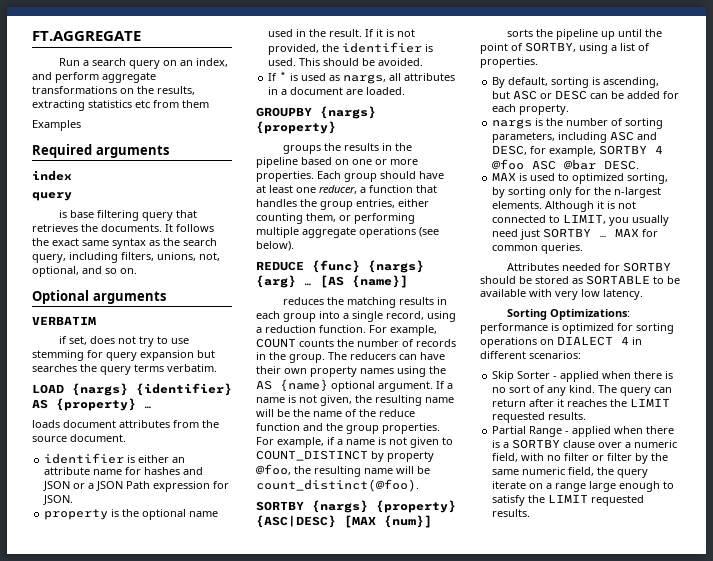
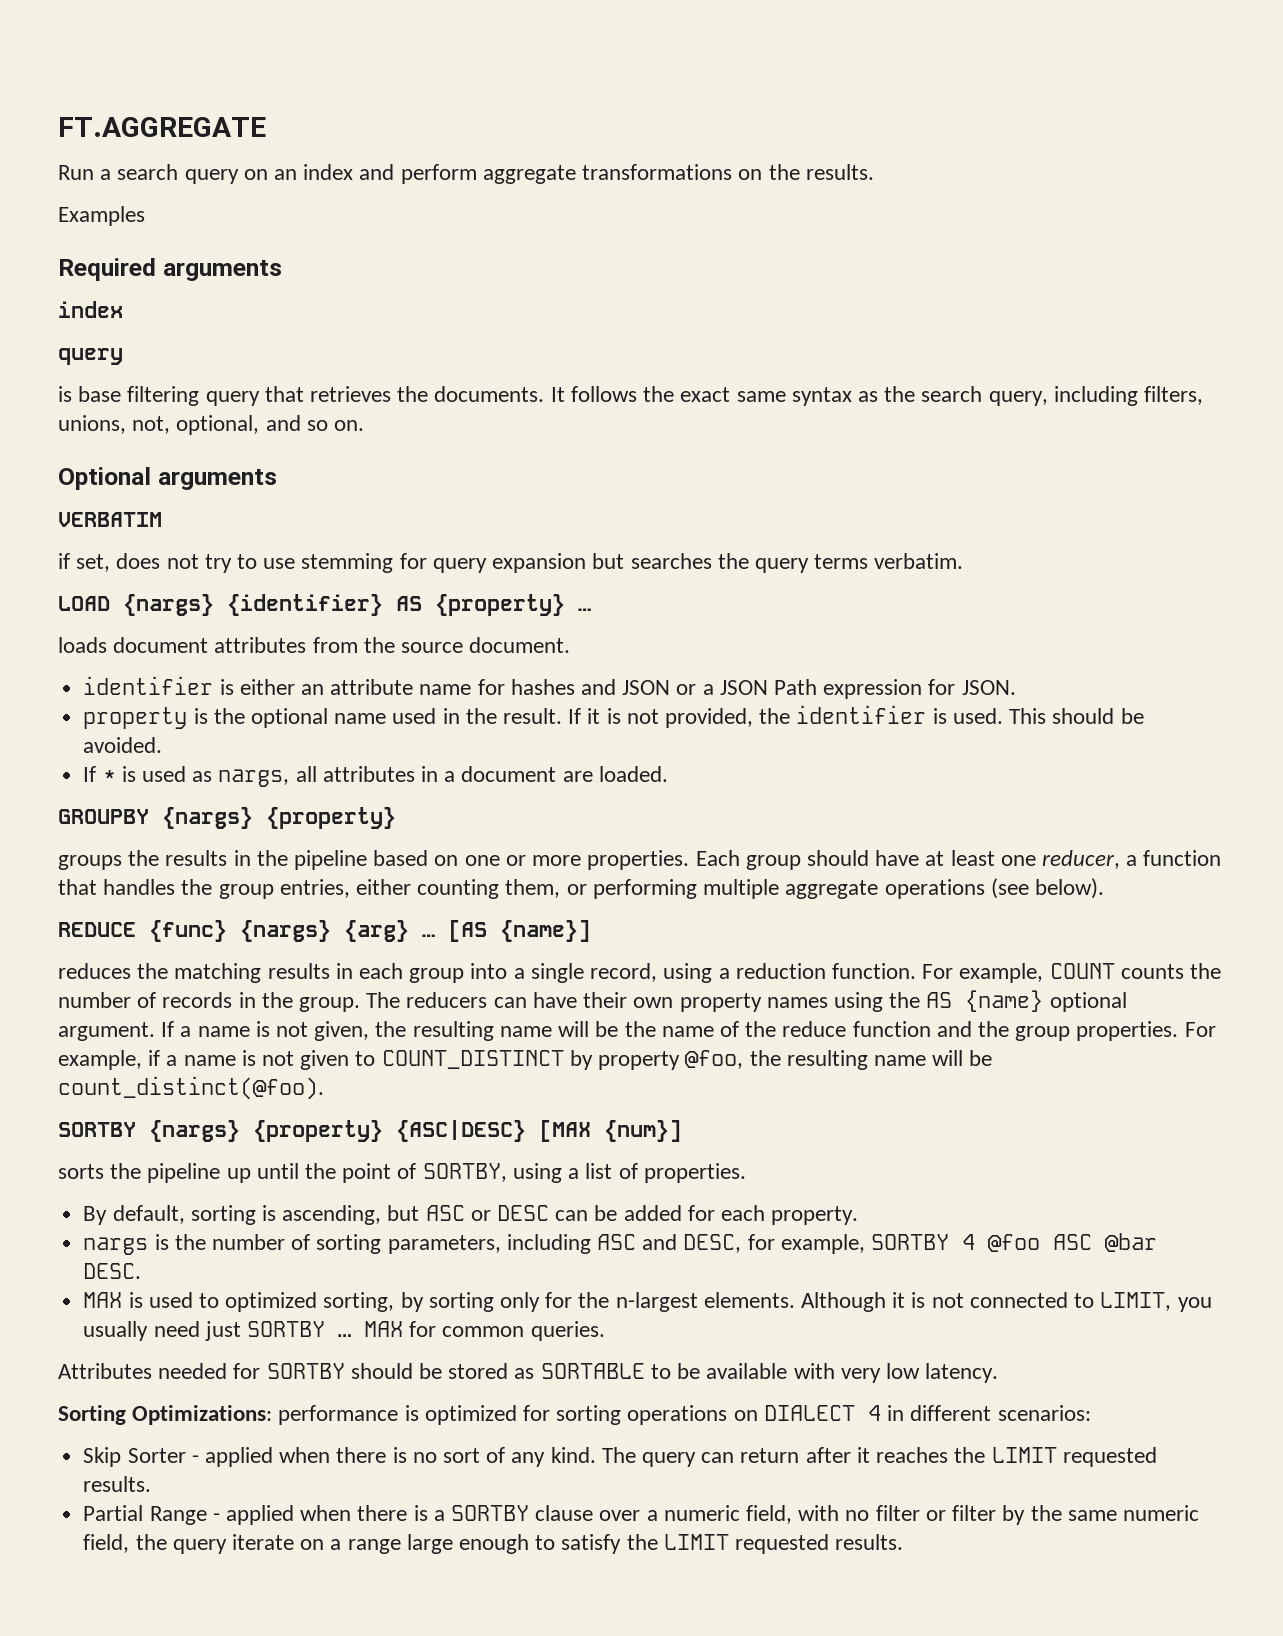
- Run a search query on an index, and perform aggregate transformations on the results, extracting statistics etc from them
+ Run a search query on an index and perform aggregate transformations on the results.

